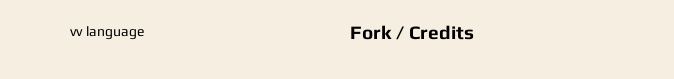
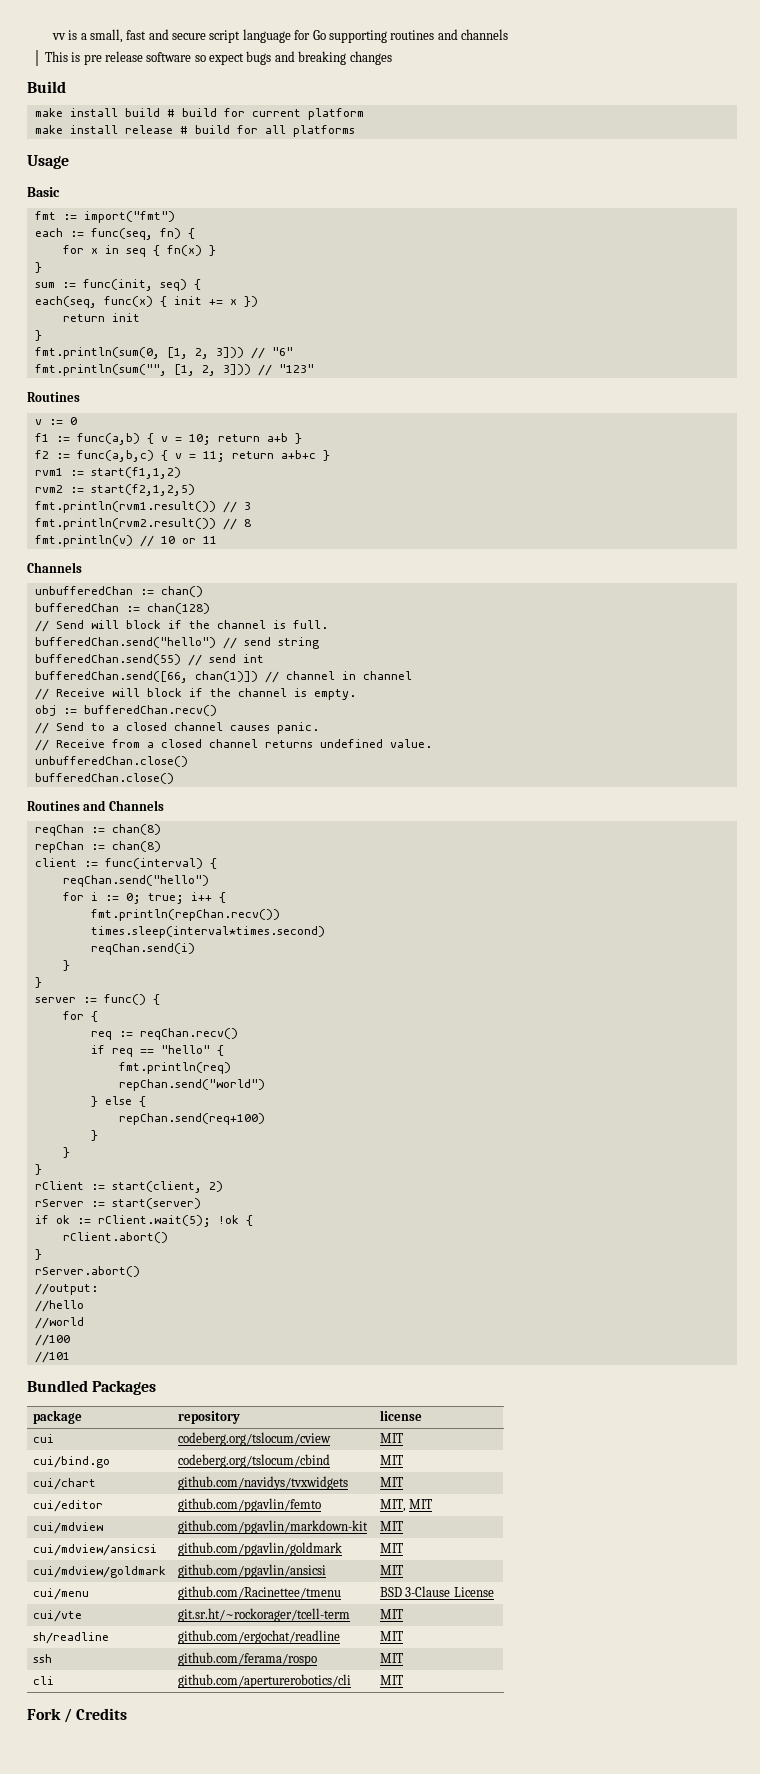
- vv language
+ vv is a small, fast and secure script language for Go supporting routines and channels
+ This is pre release software so expect bugs and breaking changes
+ Build
+ make install build # build for current platform
+ make install release # build for all platforms
+ Usage
+ Basic
+ fmt := import("fmt")
+ each := func(seq, fn) {
+ for x in seq { fn(x) }
+ }
+ sum := func(init, seq) {
+ each(seq, func(x) { init += x })
+ return init
+ }
+ fmt.println(sum(0, [1, 2, 3])) // "6"
+ fmt.println(sum("", [1, 2, 3])) // "123"
+ Routines
+ v := 0
+ f1 := func(a,b) { v = 10; return a+b }
+ f2 := func(a,b,c) { v = 11; return a+b+c }
+ rvm1 := start(f1,1,2)
+ rvm2 := start(f2,1,2,5)
+ fmt.println(rvm1.result()) // 3
+ fmt.println(rvm2.result()) // 8
+ fmt.println(v) // 10 or 11
+ Channels
+ unbufferedChan := chan()
+ bufferedChan := chan(128)
+ // Send will block if the channel is full.
+ bufferedChan.send("hello") // send string
+ bufferedChan.send(55) // send int
+ bufferedChan.send([66, chan(1)]) // channel in channel
+ // Receive will block if the channel is empty.
+ obj := bufferedChan.recv()
+ // Send to a closed channel causes panic.
+ // Receive from a closed channel returns undefined value.
+ unbufferedChan.close()
+ bufferedChan.close()
+ Routines and Channels
+ reqChan := chan(8)
+ repChan := chan(8)
+ client := func(interval) {
+ reqChan.send("hello")
+ for i := 0; true; i++ {
+ fmt.println(repChan.recv())
+ times.sleep(interval*times.second)
+ reqChan.send(i)
+ }
+ }
+ server := func() {
+ for {
+ req := reqChan.recv()
+ if req == "hello" {
+ fmt.println(req)
+ repChan.send("world")
+ } else {
+ repChan.send(req+100)
+ }
+ }
+ }
+ rClient := start(client, 2)
+ rServer := start(server)
+ if ok := rClient.wait(5); !ok {
+ rClient.abort()
+ }
+ rServer.abort()
+ //output:
+ //hello
+ //world
+ //100
+ //101
+ Bundled Packages
+ package | repository | license
+ cui | codeberg.org/tslocum/cview | MIT
+ cui/bind.go | codeberg.org/tslocum/cbind | MIT
+ cui/chart | github.com/navidys/tvxwidgets | MIT
+ cui/editor | github.com/pgavlin/femto | MIT, MIT
+ cui/mdview | github.com/pgavlin/markdown-kit | MIT
+ cui/mdview/ansicsi | github.com/pgavlin/goldmark | MIT
+ cui/mdview/goldmark | github.com/pgavlin/ansicsi | MIT
+ cui/menu | github.com/Racinettee/tmenu | BSD 3-Clause License
+ cui/vte | git.sr.ht/~rockorager/tcell-term | MIT
+ sh/readline | github.com/ergochat/readline | MIT
+ ssh | github.com/ferama/rospo | MIT
+ cli | github.com/aperturerobotics/cli | MIT

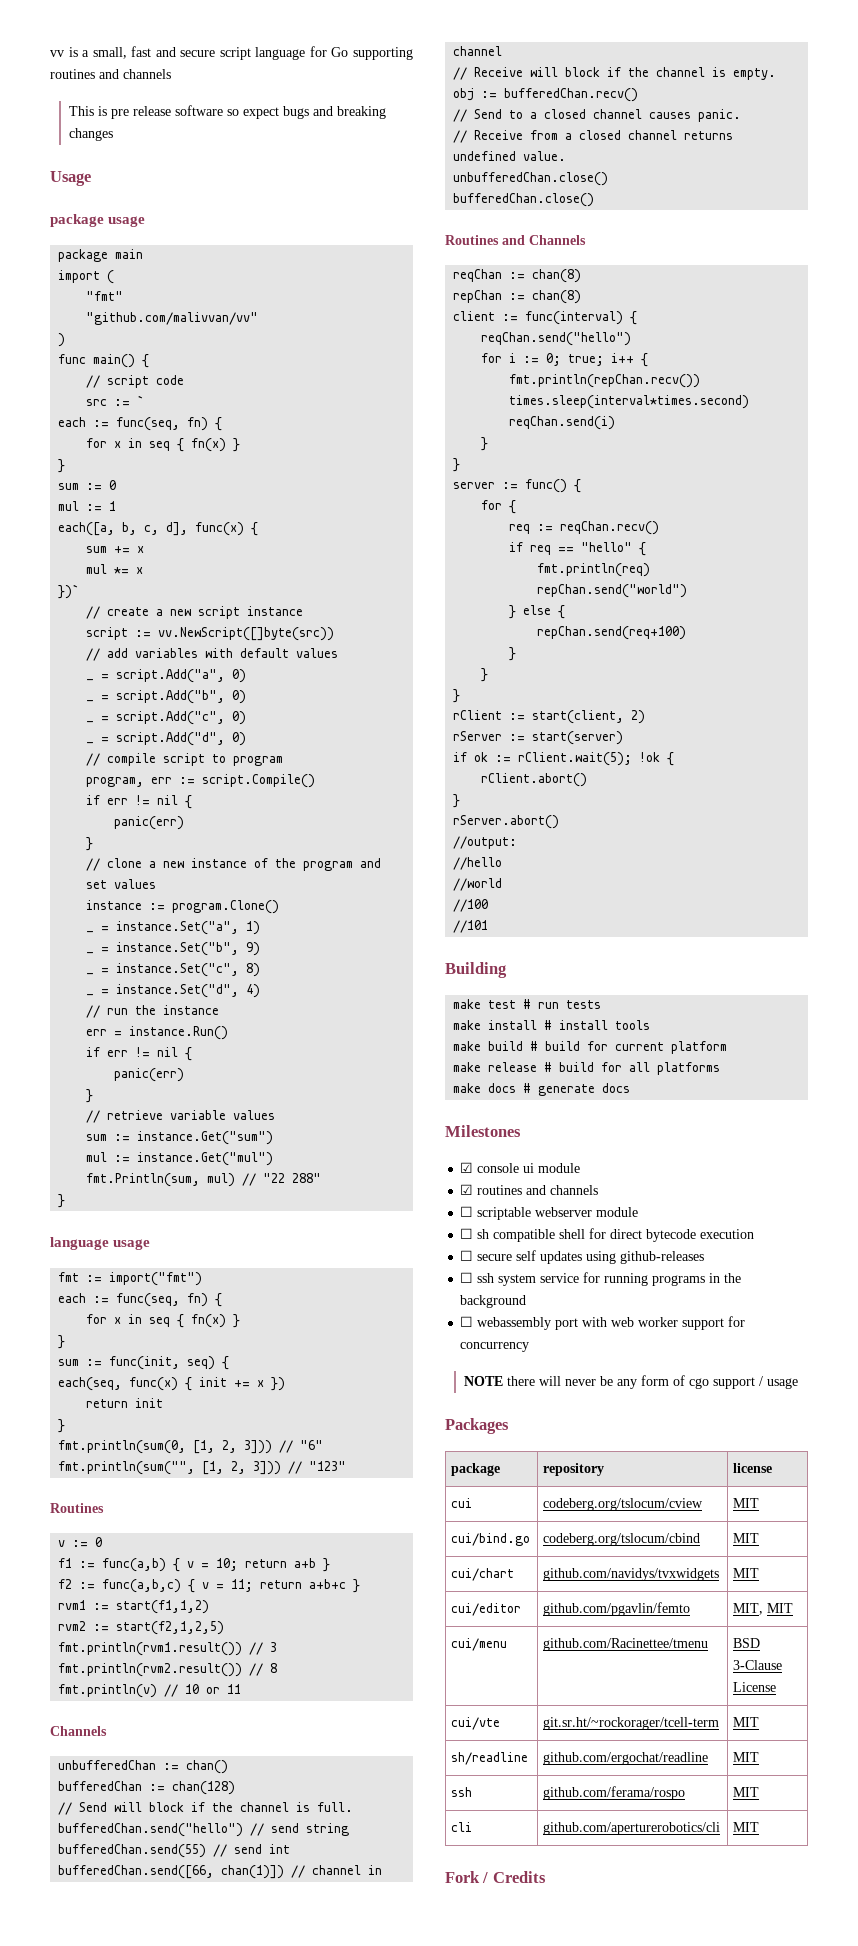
- Build
- make install build # build for current platform
- make install release # build for all platforms
  Usage
- Basic
+ package usage
+ package main
+ import (
+ "fmt"
+ "github.com/malivvan/vv"
+ )
+ func main() {
+ // script code
+ src := `
+ each := func(seq, fn) {
+ for x in seq { fn(x) }
+ }
+ sum := 0
+ mul := 1
+ each([a, b, c, d], func(x) {
+ sum += x
+ mul *= x
+ })`
+ // create a new script instance
+ script := vv.NewScript([]byte(src))
+ // add variables with default values
+ _ = script.Add("a", 0)
+ _ = script.Add("b", 0)
+ _ = script.Add("c", 0)
+ _ = script.Add("d", 0)
+ // compile script to program
+ program, err := script.Compile()
+ if err != nil {
+ panic(err)
+ }
+ // clone a new instance of the program and set values
+ instance := program.Clone()
+ _ = instance.Set("a", 1)
+ _ = instance.Set("b", 9)
+ _ = instance.Set("c", 8)
+ _ = instance.Set("d", 4)
+ // run the instance
+ err = instance.Run()
+ if err != nil {
+ panic(err)
+ }
+ // retrieve variable values
+ sum := instance.Get("sum")
+ mul := instance.Get("mul")
+ fmt.Println(sum, mul) // "22 288"
+ }
+ language usage
- Bundled Packages
+ Building
+ make test # run tests
+ make install # install tools
+ make build # build for current platform
+ make release # build for all platforms
+ make docs # generate docs
+ Milestones
+ ☑ console ui module
+ ☑ routines and channels
+ ☐ scriptable webserver module
+ ☐ sh compatible shell for direct bytecode execution
+ ☐ secure self updates using github-releases
+ ☐ ssh system service for running programs in the background
+ ☐ webassembly port with web worker support for concurrency
+ NOTE there will never be any form of cgo support / usage
+ Packages
- cui/mdview | github.com/pgavlin/markdown-kit | MIT
- cui/mdview/ansicsi | github.com/pgavlin/goldmark | MIT
- cui/mdview/goldmark | github.com/pgavlin/ansicsi | MIT

